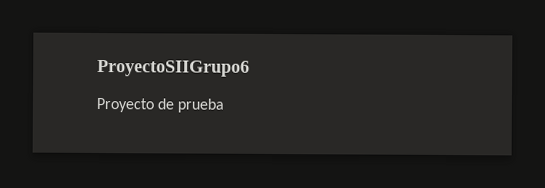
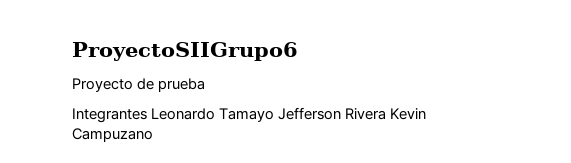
+ Integrantes Leonardo Tamayo Jefferson Rivera Kevin Campuzano

